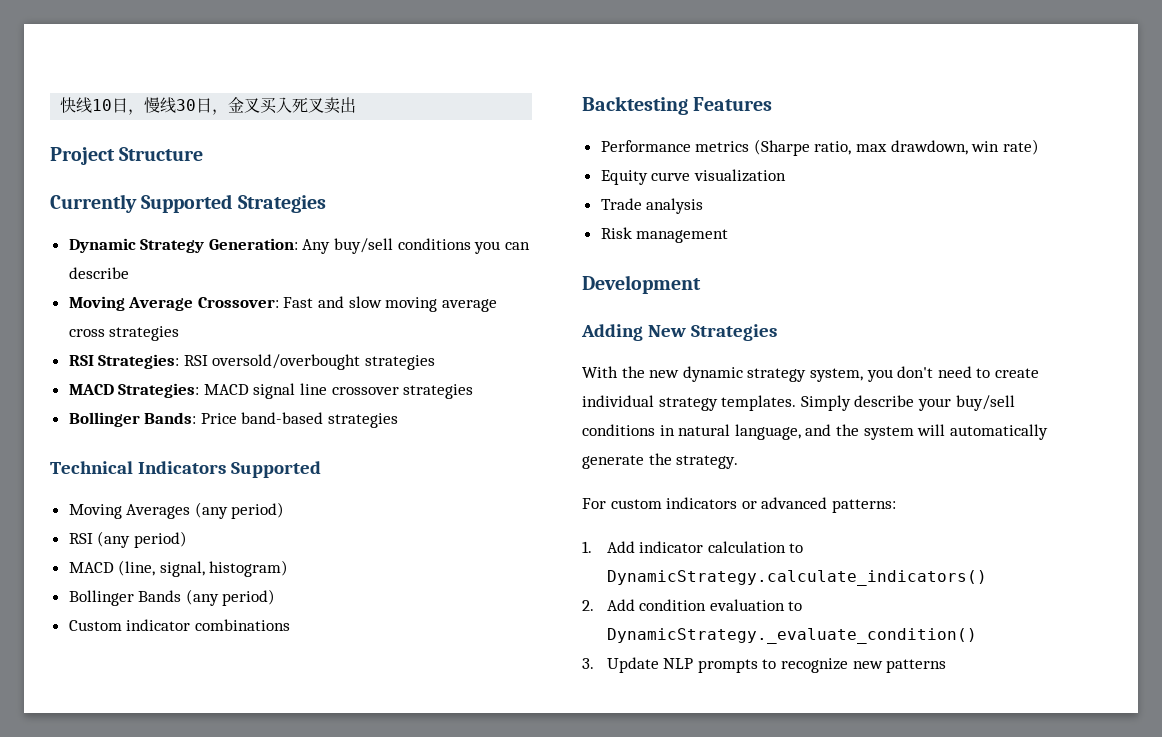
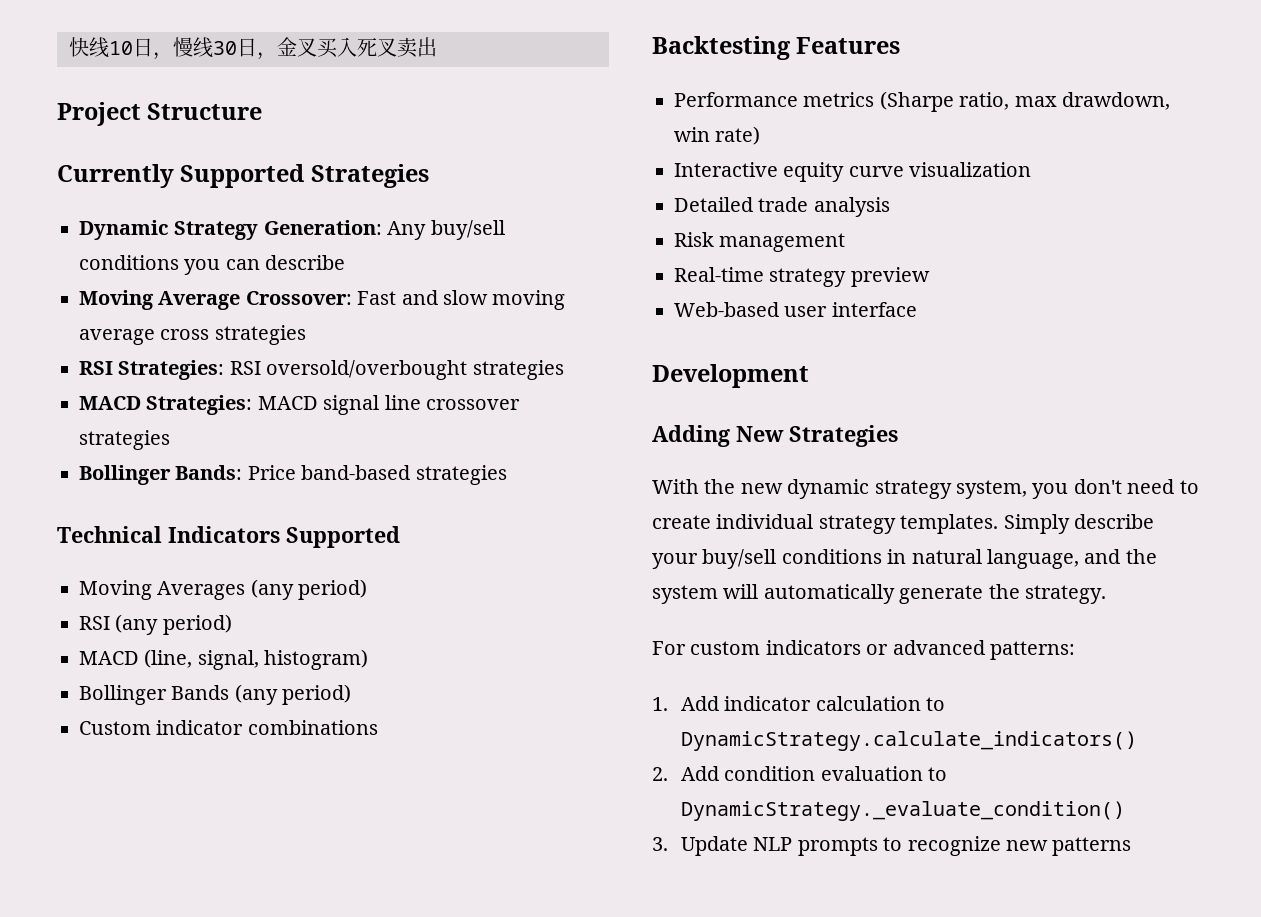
- Equity curve visualization
+ Interactive equity curve visualization
- Trade analysis
+ Detailed trade analysis
+ Real-time strategy preview
+ Web-based user interface

